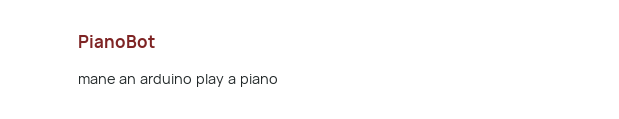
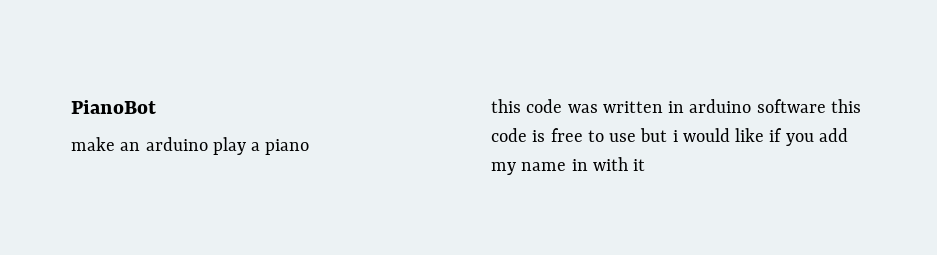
- mane an arduino play a piano
+ make an arduino play a piano
+ this code was written in arduino software this code is free to use but i would like if you add my name in with it

